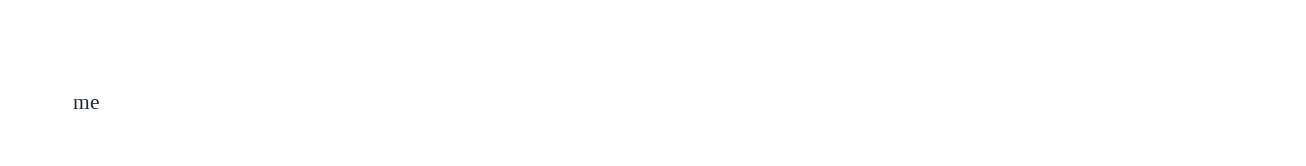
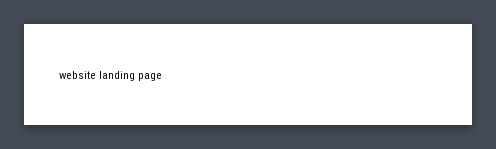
- me
+ website landing page

